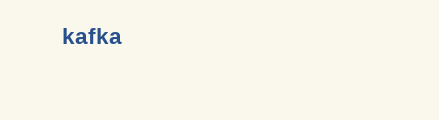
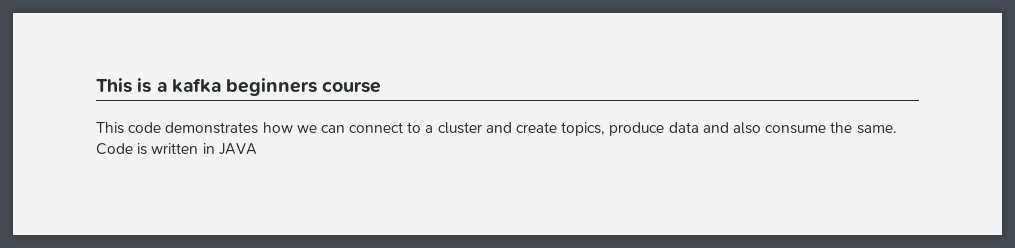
- kafka
+ This is a kafka beginners course
+ This code demonstrates how we can connect to a cluster and create topics, produce data and also consume the same. Code is written in JAVA

